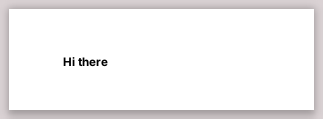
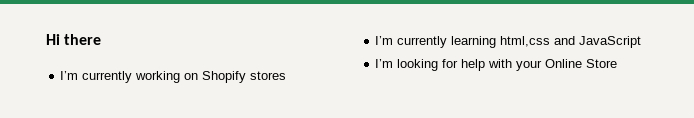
+ I’m currently working on Shopify stores
+ I’m currently learning html,css and JavaScript
+ I’m looking for help with your Online Store

